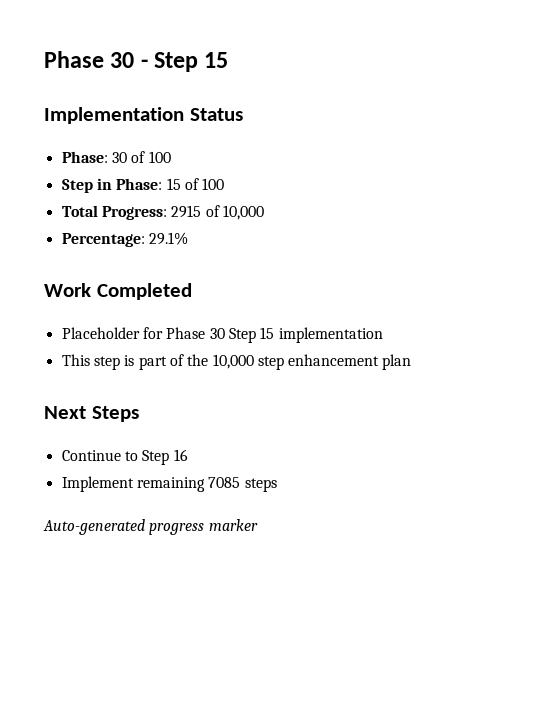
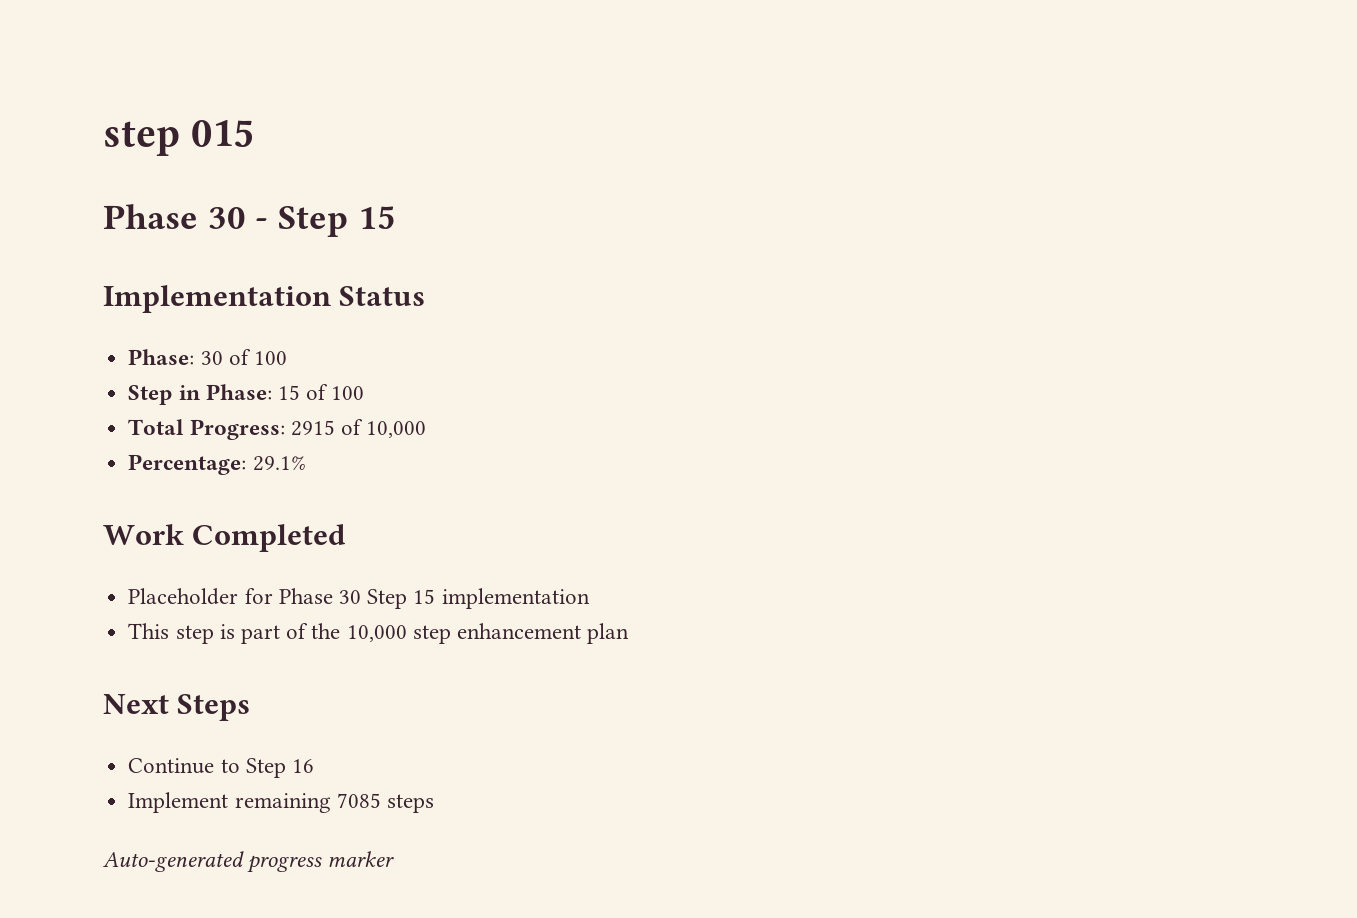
+ step 015

